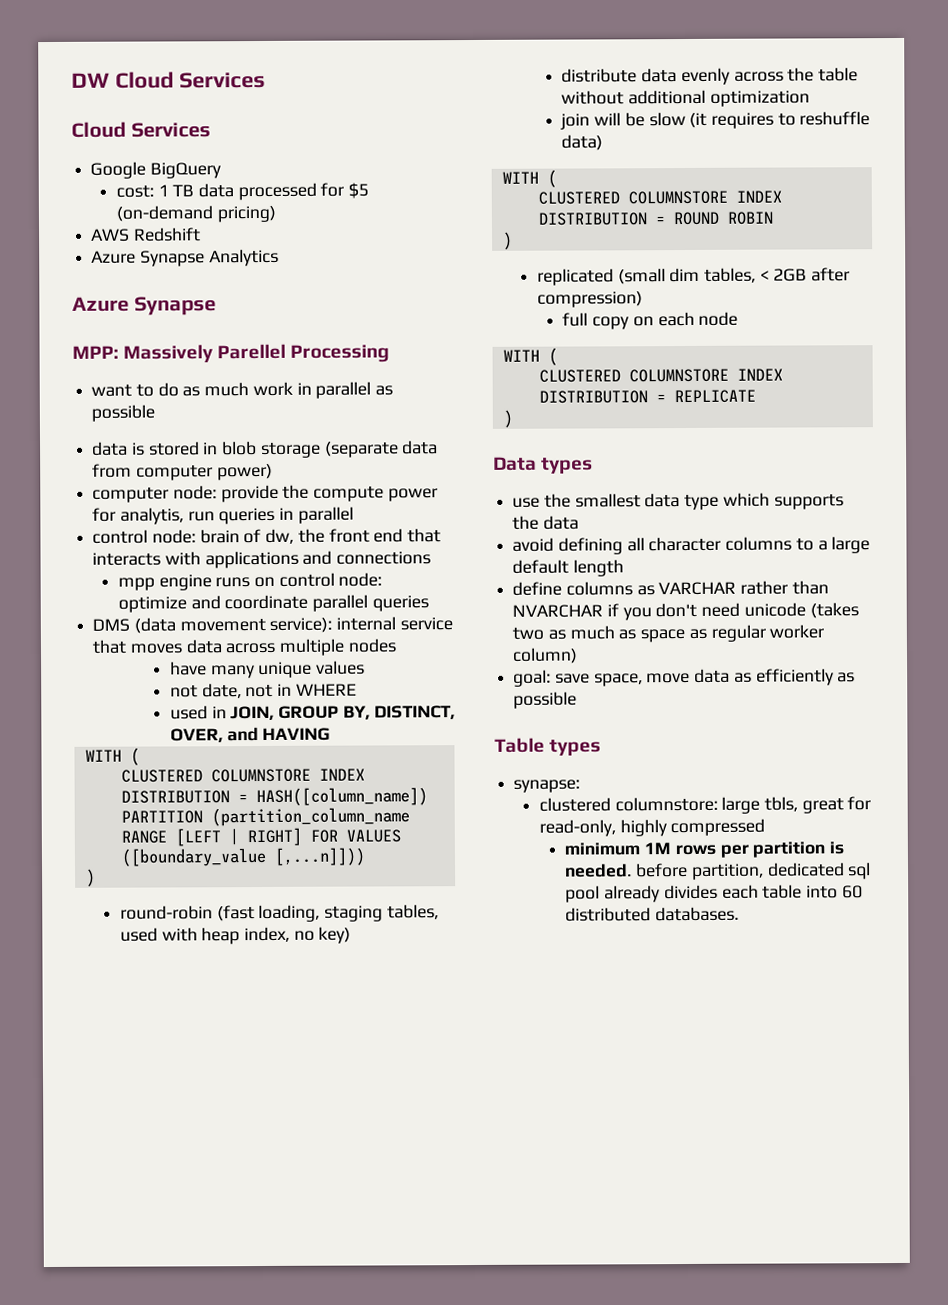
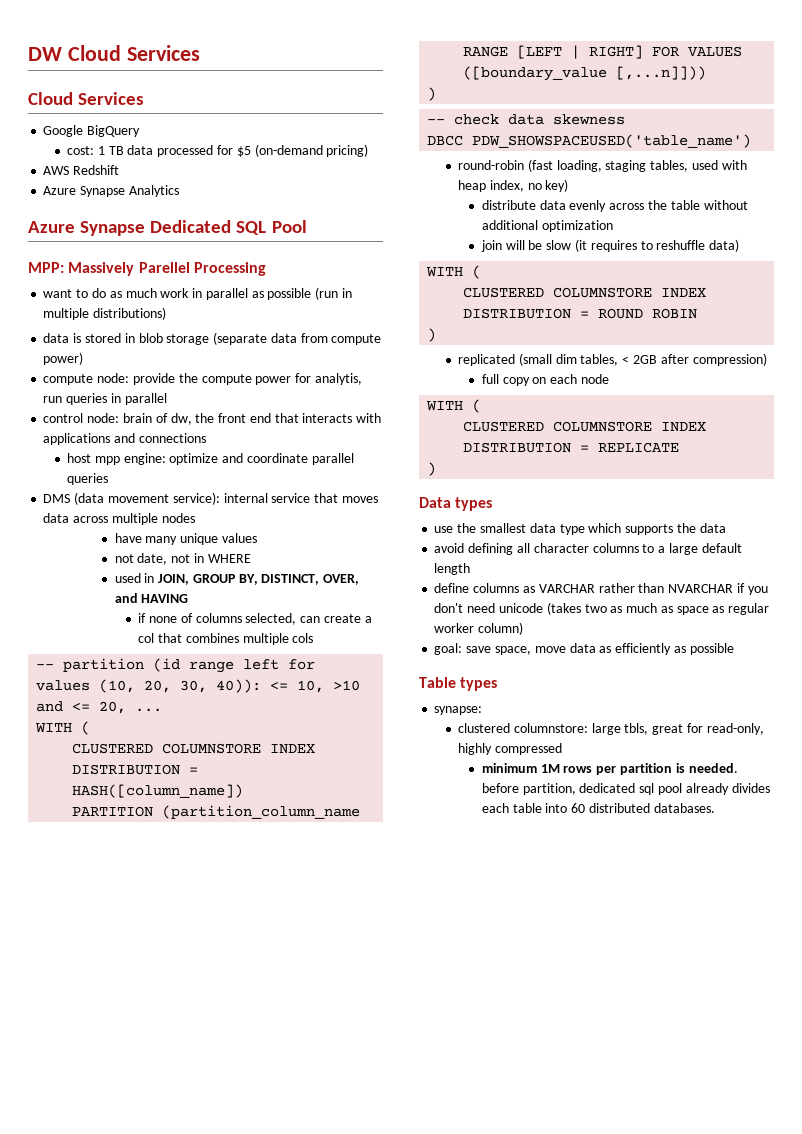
  Azure Synapse Analytics
- Azure Synapse
+ Azure Synapse Dedicated SQL Pool
- want to do as much work in parallel as possible
+ want to do as much work in parallel as possible (run in multiple distributions)
- data is stored in blob storage (separate data from computer power)
+ data is stored in blob storage (separate data from compute power)
- computer node: provide the compute power for analytis, run queries in parallel
+ compute node: provide the compute power for analytis, run queries in parallel
- mpp engine runs on control node: optimize and coordinate parallel queries
+ host mpp engine: optimize and coordinate parallel queries
+ if none of columns selected, can create a col that combines multiple cols
+ -- partition (id range left for values (10, 20, 30, 40)): <= 10, >10 and <= 20, ...
+ -- check data skewness
+ DBCC PDW_SHOWSPACEUSED('table_name')

